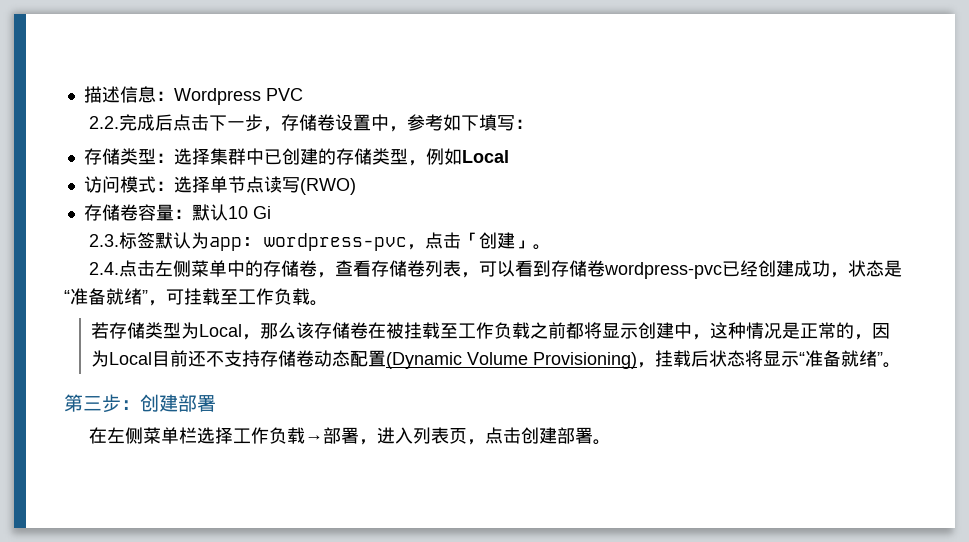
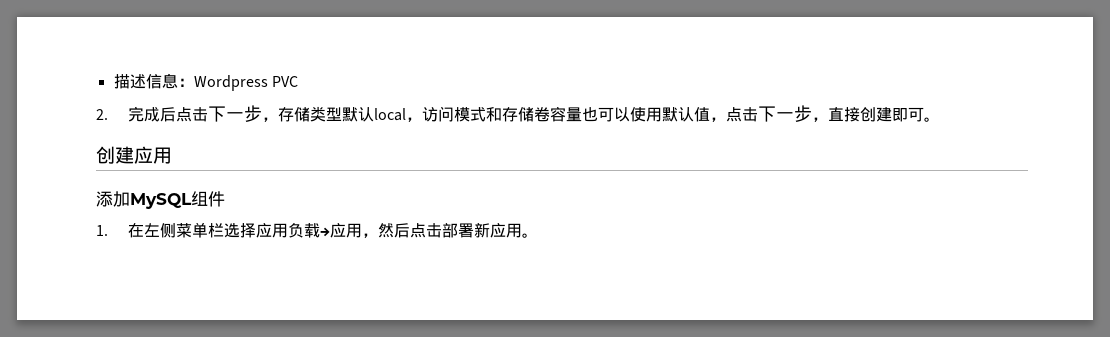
- 2.2.完成后点击下一步，存储卷设置中，参考如下填写：
- 存储类型：选择集群中已创建的存储类型，例如Local
- 访问模式：选择单节点读写(RWO)
- 存储卷容量：默认10 Gi
- 2.3.标签默认为app: wordpress-pvc，点击「创建」。
- 2.4.点击左侧菜单中的存储卷，查看存储卷列表，可以看到存储卷wordpress-pvc已经创建成功，状态是“准备就绪”，可挂载至工作负载。
- 若存储类型为Local，那么该存储卷在被挂载至工作负载之前都将显示创建中，这种情况是正常的，因为Local目前还不支持存储卷动态配置(Dynamic Volume Provisioning)，挂载后状态将显示“准备就绪”。
- 第三步：创建部署
- 在左侧菜单栏选择工作负载→部署，进入列表页，点击创建部署。
+ 2.完成后点击下一步，存储类型默认local，访问模式和存储卷容量也可以使用默认值，点击下一步，直接创建即可。
+ 创建应用
+ 添加MySQL组件
+ 1.在左侧菜单栏选择应用负载→应用，然后点击部署新应用。

